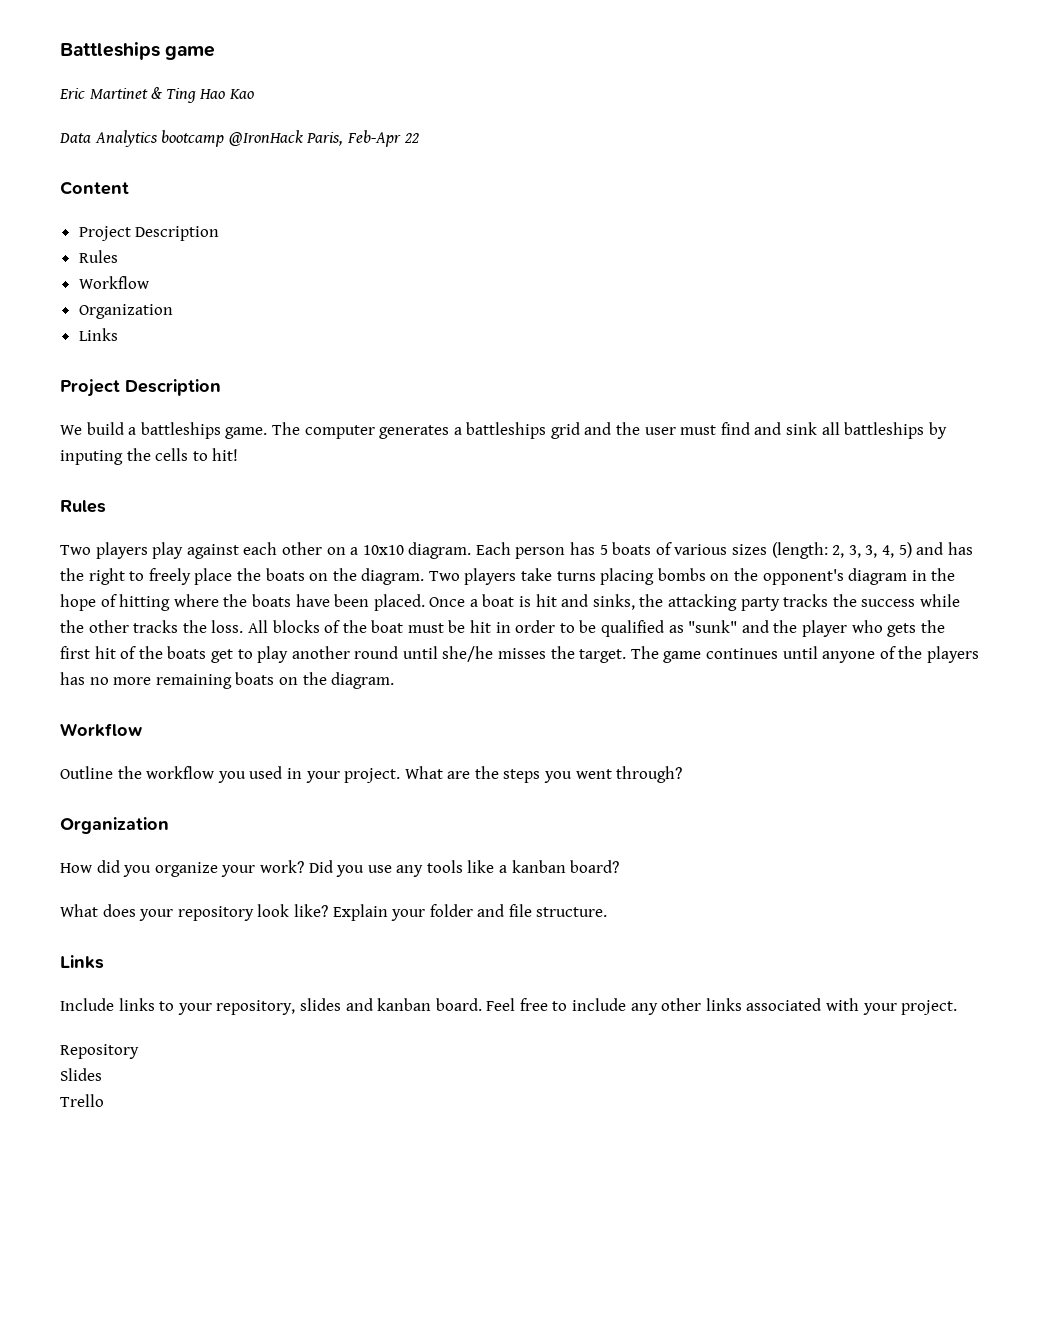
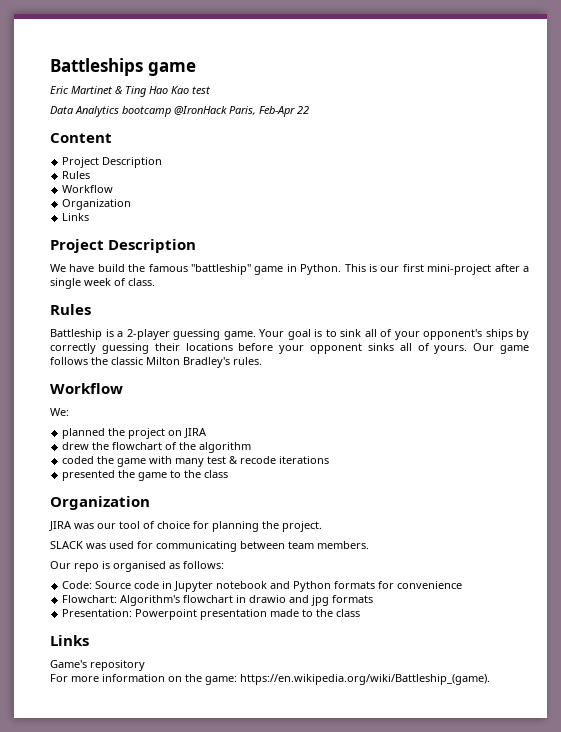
- Eric Martinet & Ting Hao Kao
+ Eric Martinet & Ting Hao Kao test
- We build a battleships game. The computer generates a battleships grid and the user must find and sink all battleships by inputing the cells to hit!
+ We have build the famous "battleship" game in Python. This is our first mini-project after a single week of class.
  Rules
- Two players play against each other on a 10x10 diagram. Each person has 5 boats of various sizes (length: 2, 3, 3, 4, 5) and has the right to freely place the boats on the diagram. Two players take turns placing bombs on the opponent's diagram in the hope of hitting where the boats have been placed. Once a boat is hit and sinks, the attacking party tracks the success while the other tracks the loss. All blocks of the boat must be hit in order to be qualified as "sunk" and the player who gets the first hit of the boats get to play another round until she/he misses the target. The game continues until anyone of the players has no more remaining boats on the diagram.
+ Battleship is a 2-player guessing game. Your goal is to sink all of your opponent's ships by correctly guessing their locations before your opponent sinks all of yours. Our game follows the classic Milton Bradley's rules.
  Workflow
- Outline the workflow you used in your project. What are the steps you went through?
+ We:
+ planned the project on JIRA
+ drew the flowchart of the algorithm
+ coded the game with many test & recode iterations
+ presented the game to the class
  Organization
- How did you organize your work? Did you use any tools like a kanban board?
- What does your repository look like? Explain your folder and file structure.
+ JIRA was our tool of choice for planning the project.
+ SLACK was used for communicating between team members.
+ Our repo is organised as follows:
+ Code: Source code in Jupyter notebook and Python formats for convenience
+ Flowchart: Algorithm's flowchart in drawio and jpg formats
+ Presentation: Powerpoint presentation made to the class
  Links
- Include links to your repository, slides and kanban board. Feel free to include any other links associated with your project.
- Repository
- Slides
- Trello
+ Game's repository
+ For more information on the game: https://en.wikipedia.org/wiki/Battleship_(game).

